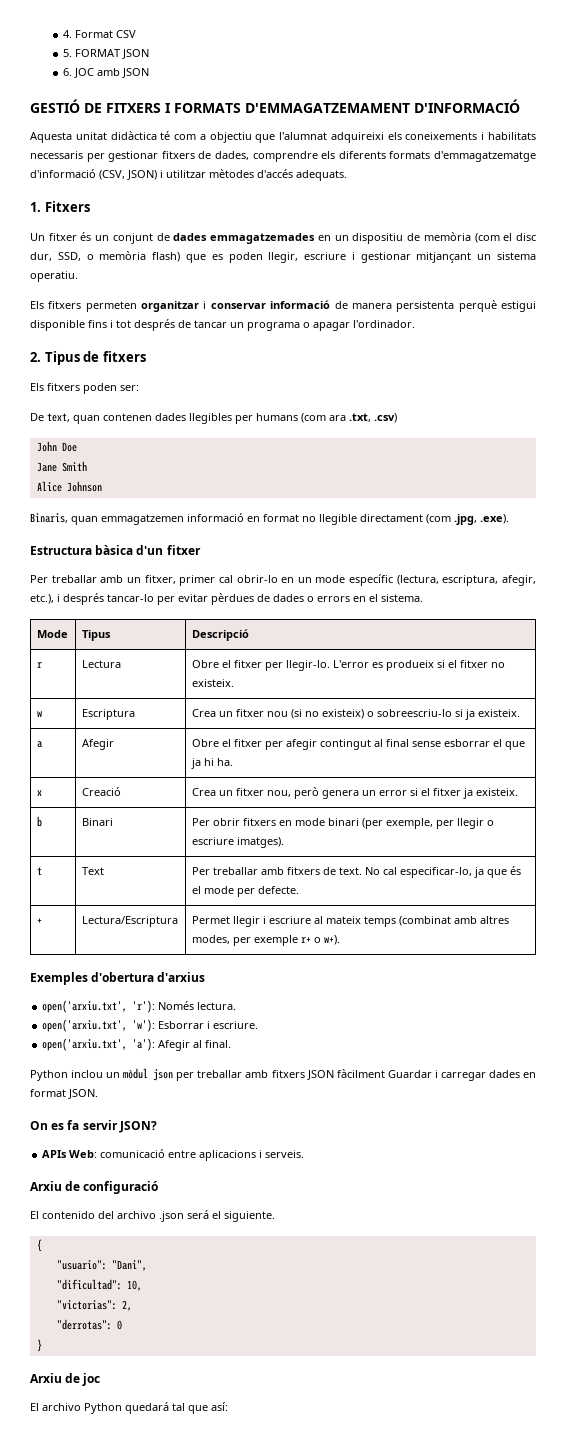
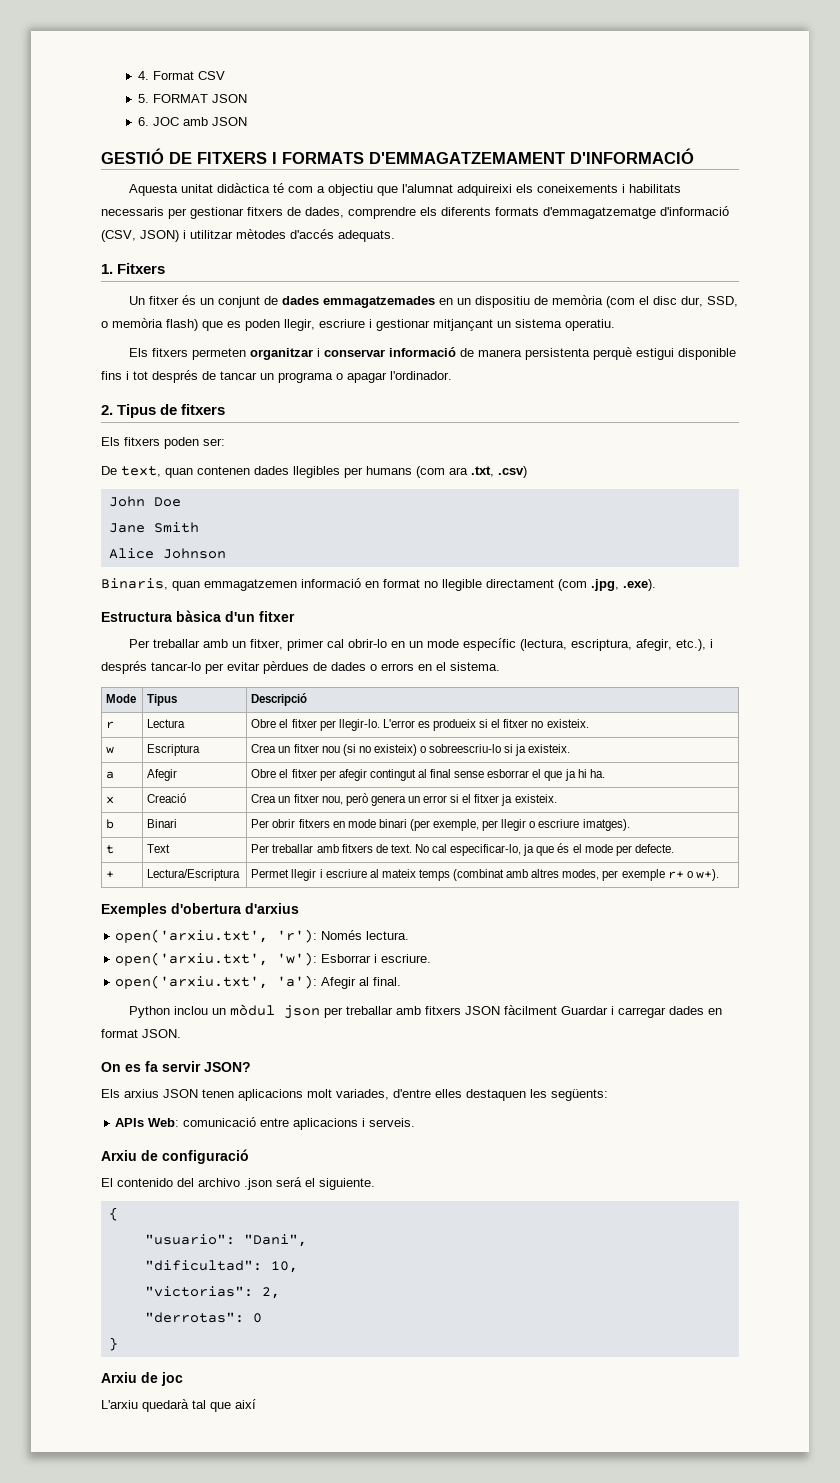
+ Els arxius JSON tenen aplicacions molt variades, d'entre elles destaquen les següents:
- El archivo Python quedará tal que así:
+ L'arxiu quedarà tal que així

